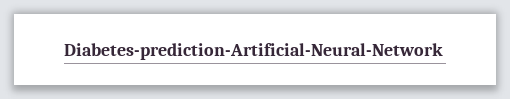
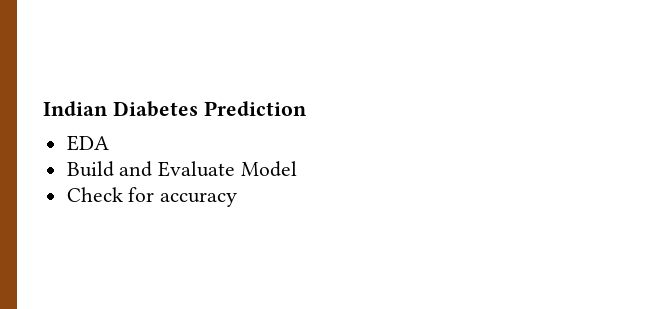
- Diabetes-prediction-Artificial-Neural-Network
+ Indian Diabetes Prediction
+ EDA
+ Build and Evaluate Model
+ Check for accuracy

